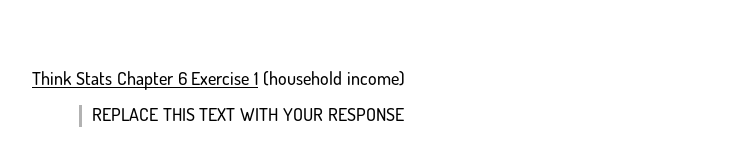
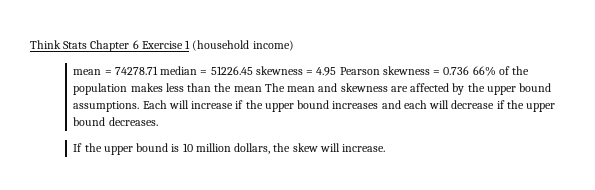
- REPLACE THIS TEXT WITH YOUR RESPONSE
+ mean = 74278.71 median = 51226.45 skewness = 4.95 Pearson skewness = 0.736 66% of the population makes less than the mean The mean and skewness are affected by the upper bound assumptions. Each will increase if the upper bound increases and each will decrease if the upper bound decreases.
+ If the upper bound is 10 million dollars, the skew will increase.

